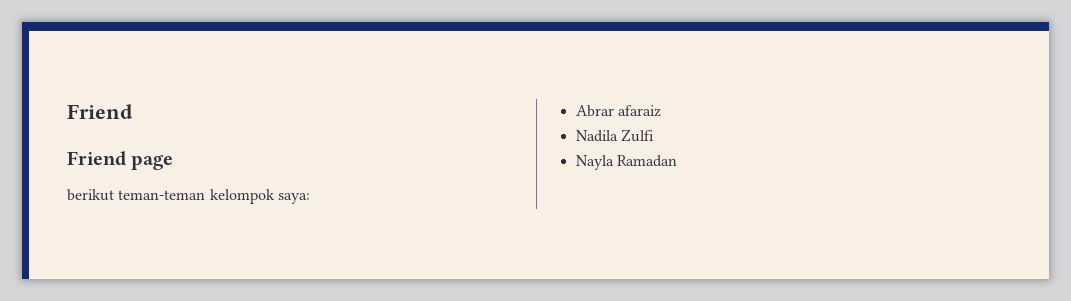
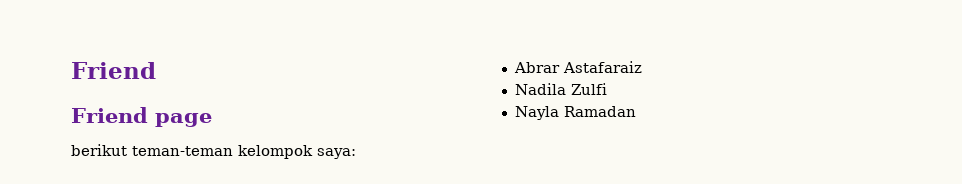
- Abrar afaraiz
+ Abrar Astafaraiz

